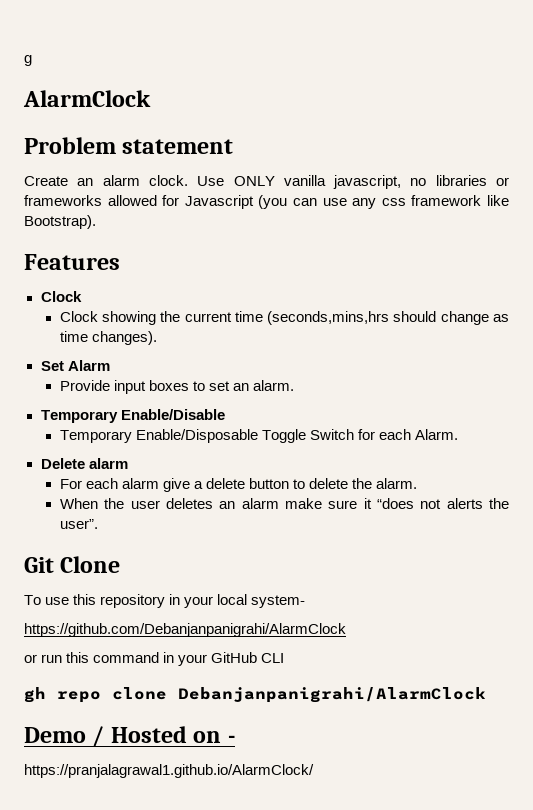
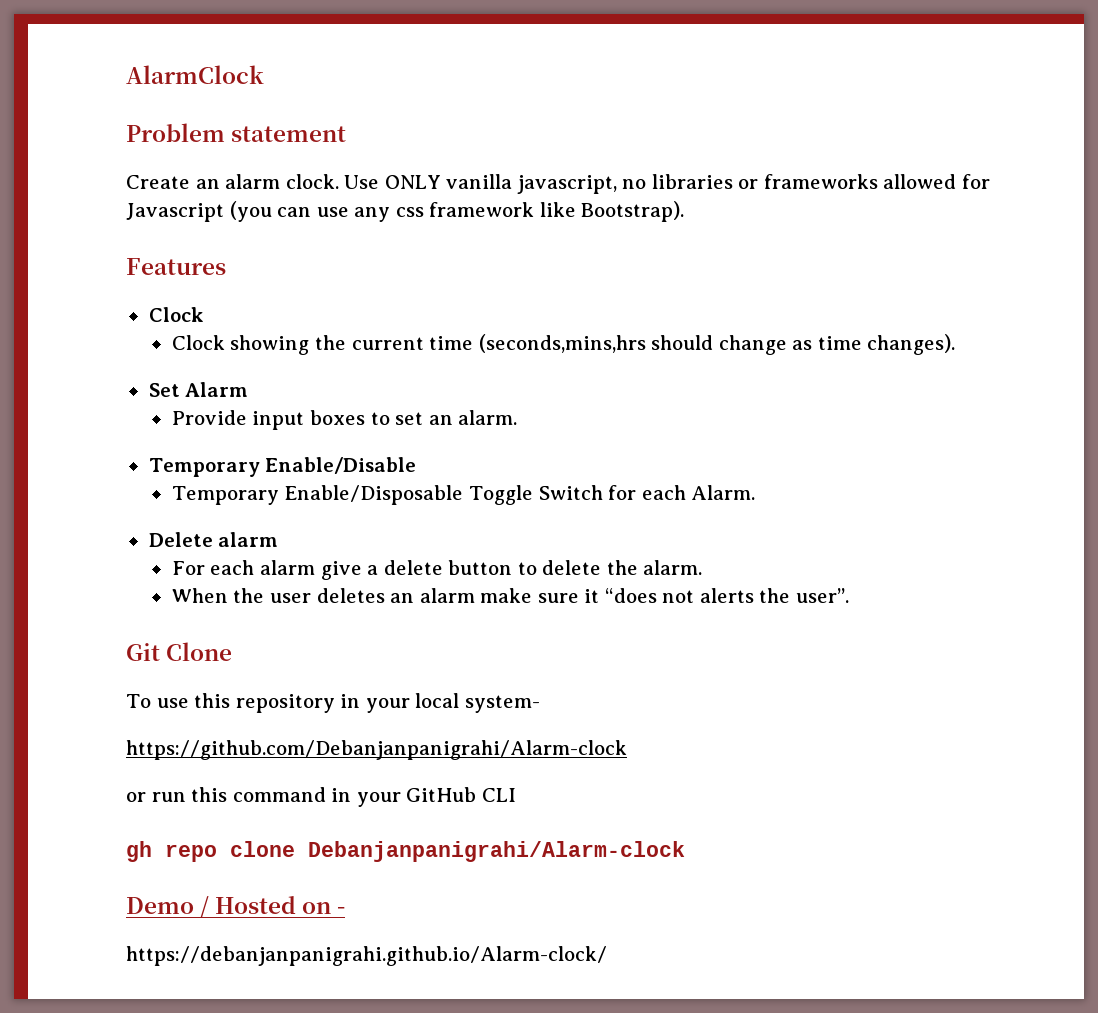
- g
- https://github.com/Debanjanpanigrahi/AlarmClock
+ https://github.com/Debanjanpanigrahi/Alarm-clock
- gh repo clone Debanjanpanigrahi/AlarmClock
+ gh repo clone Debanjanpanigrahi/Alarm-clock
- https://pranjalagrawal1.github.io/AlarmClock/
+ https://debanjanpanigrahi.github.io/Alarm-clock/

